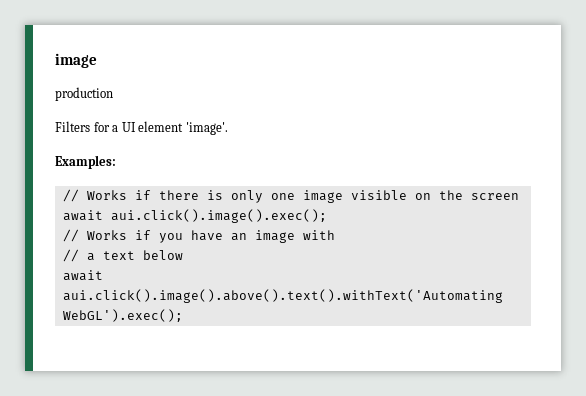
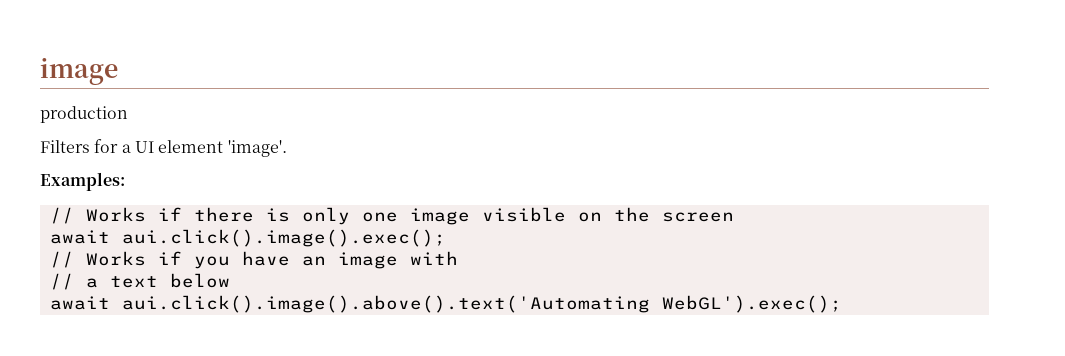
- await aui.click().image().above().text().withText('Automating WebGL').exec();
+ await aui.click().image().above().text('Automating WebGL').exec();

